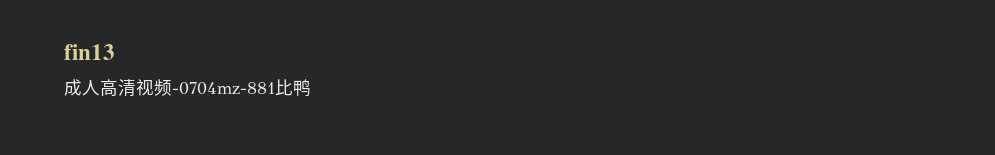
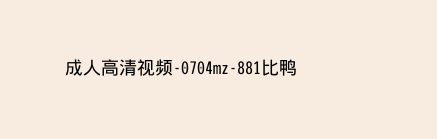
- fin13

